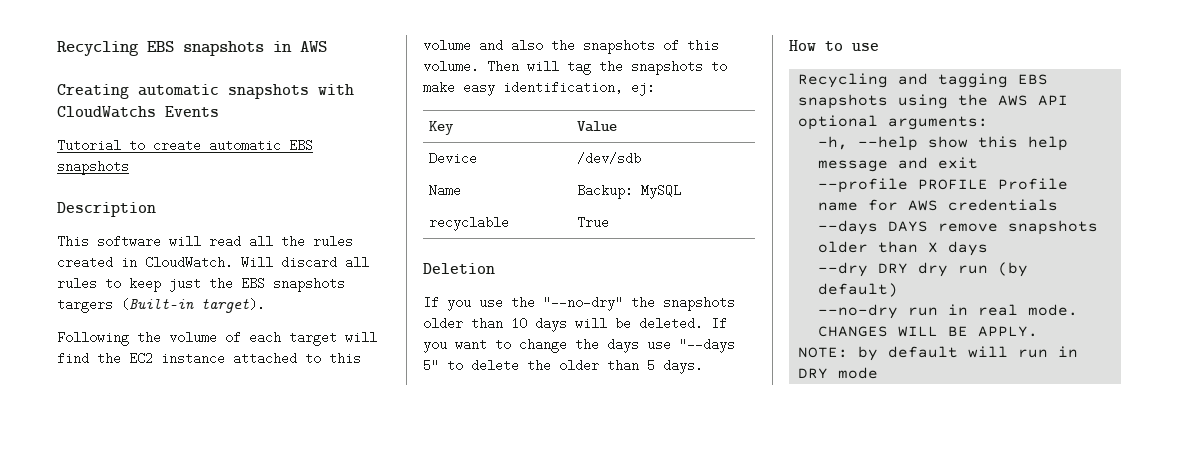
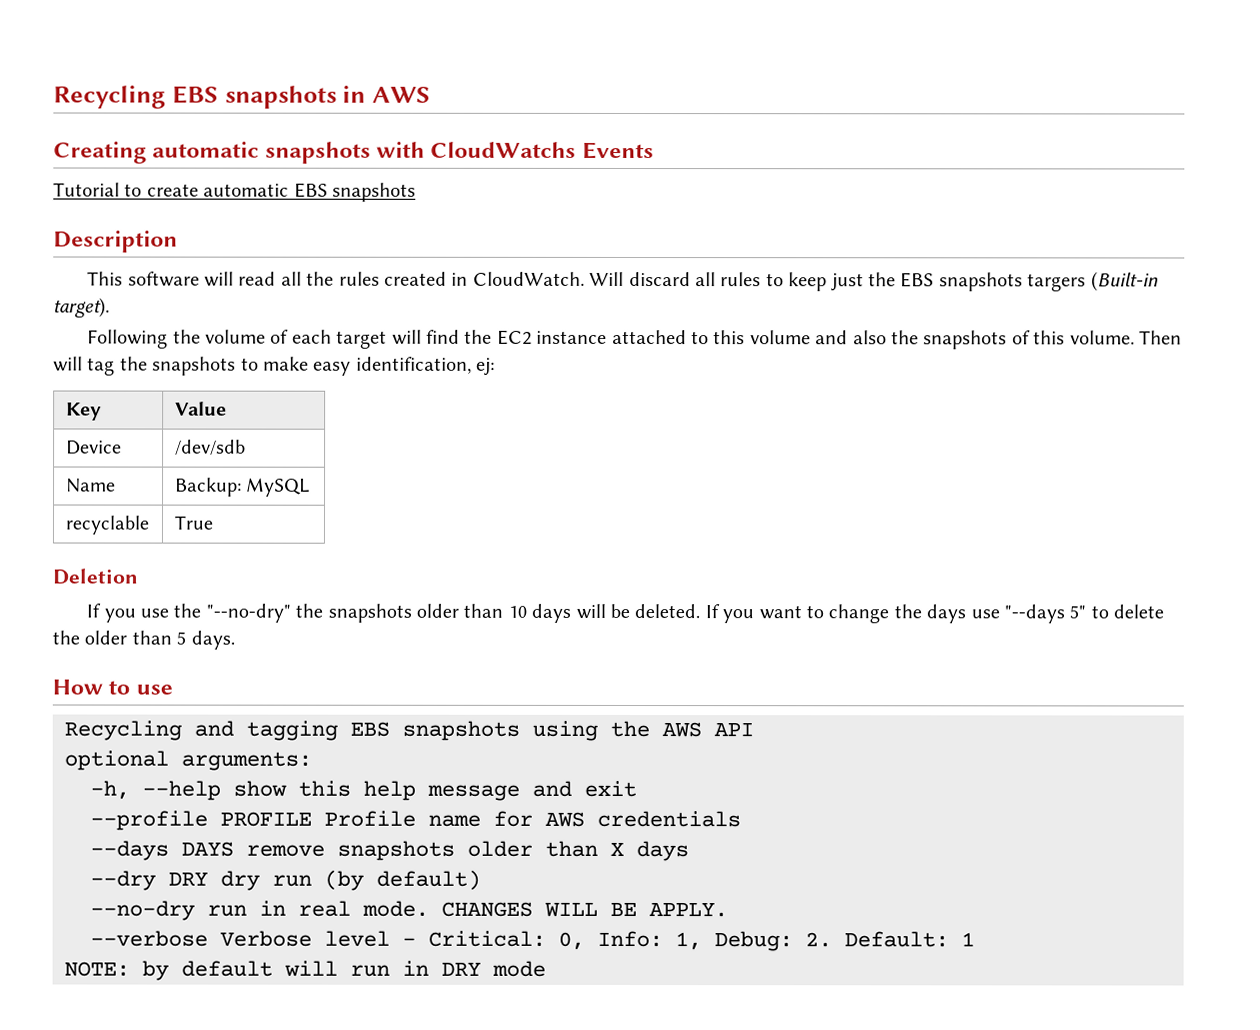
+ --verbose Verbose level - Critical: 0, Info: 1, Debug: 2. Default: 1

